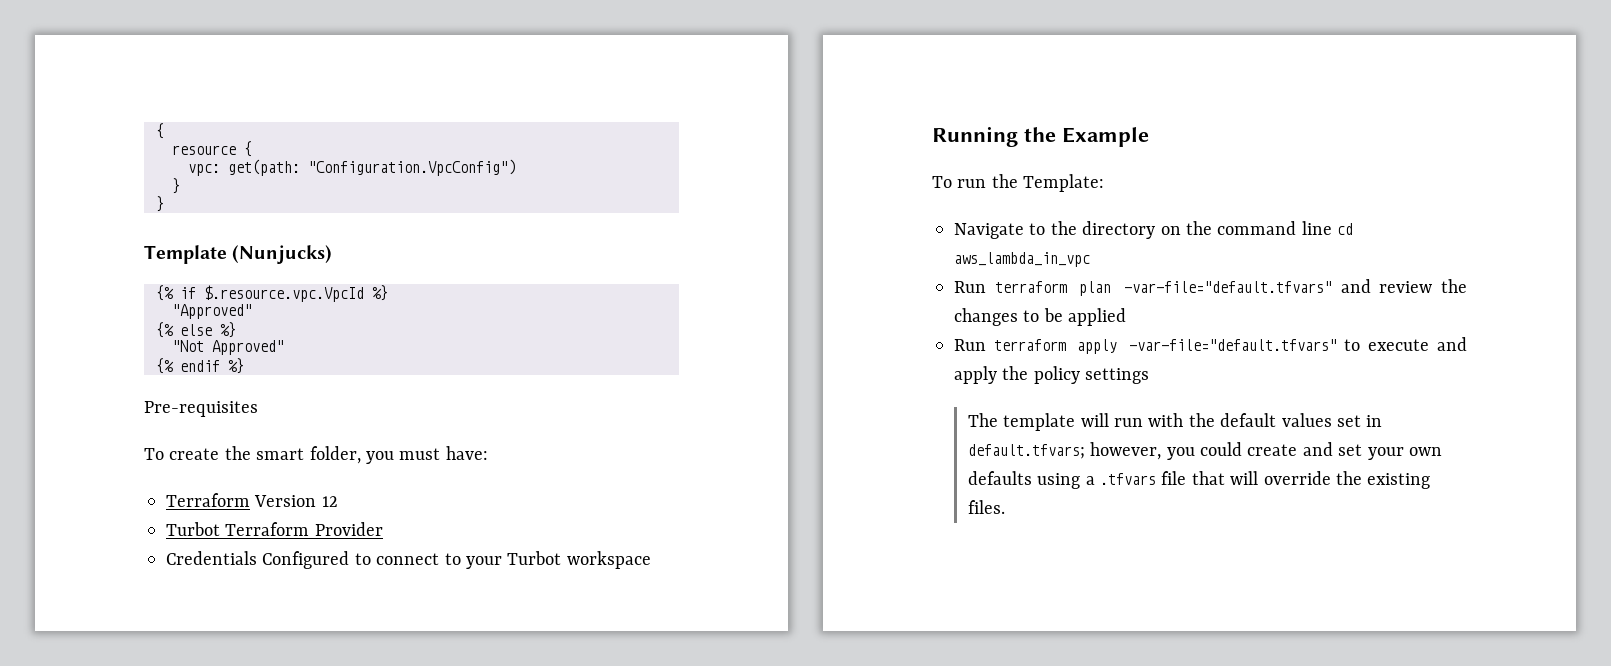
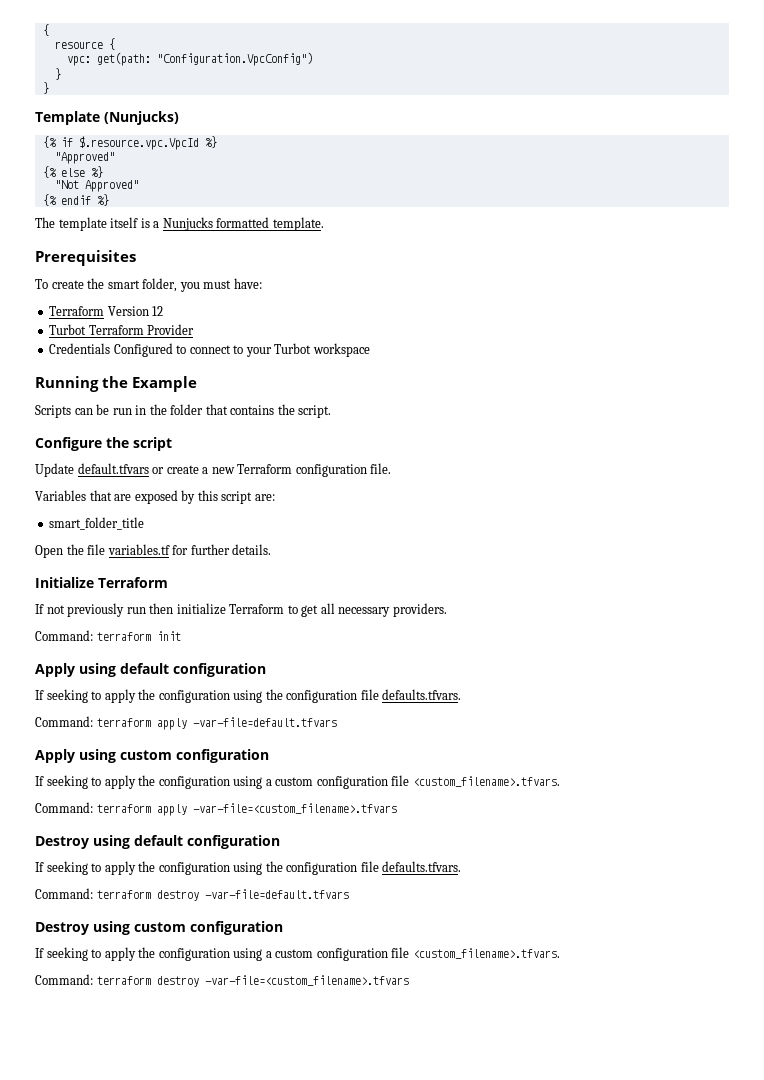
- Pre-requisites
+ The template itself is a Nunjucks formatted template.
+ Prerequisites
- To run the Template:
- Navigate to the directory on the command line cd aws_lambda_in_vpc
- Run terraform plan -var-file="default.tfvars" and review the changes to be applied
- Run terraform apply -var-file="default.tfvars" to execute and apply the policy settings
- The template will run with the default values set in default.tfvars; however, you could create and set your own defaults using a .tfvars file that will override the existing files.
+ Scripts can be run in the folder that contains the script.
+ Configure the script
+ Update default.tfvars or create a new Terraform configuration file.
+ Variables that are exposed by this script are:
+ smart_folder_title
+ Open the file variables.tf for further details.
+ Initialize Terraform
+ If not previously run then initialize Terraform to get all necessary providers.
+ Command: terraform init
+ Apply using default configuration
+ If seeking to apply the configuration using the configuration file defaults.tfvars.
+ Command: terraform apply -var-file=default.tfvars
+ Apply using custom configuration
+ If seeking to apply the configuration using a custom configuration file <custom_filename>.tfvars.
+ Command: terraform apply -var-file=<custom_filename>.tfvars
+ Destroy using default configuration
+ If seeking to apply the configuration using the configuration file defaults.tfvars.
+ Command: terraform destroy -var-file=default.tfvars
+ Destroy using custom configuration
+ If seeking to apply the configuration using a custom configuration file <custom_filename>.tfvars.
+ Command: terraform destroy -var-file=<custom_filename>.tfvars

